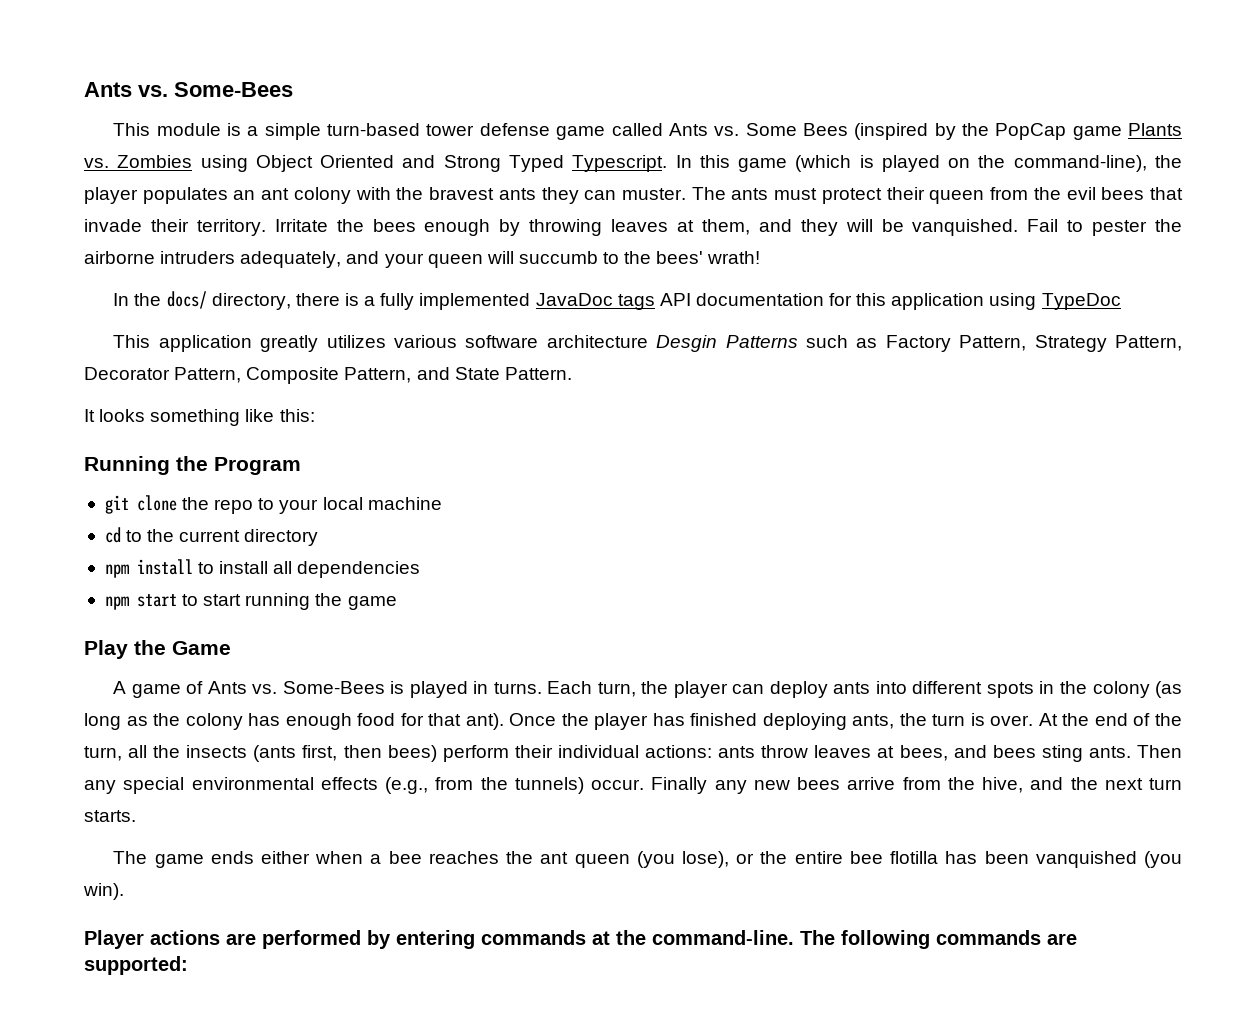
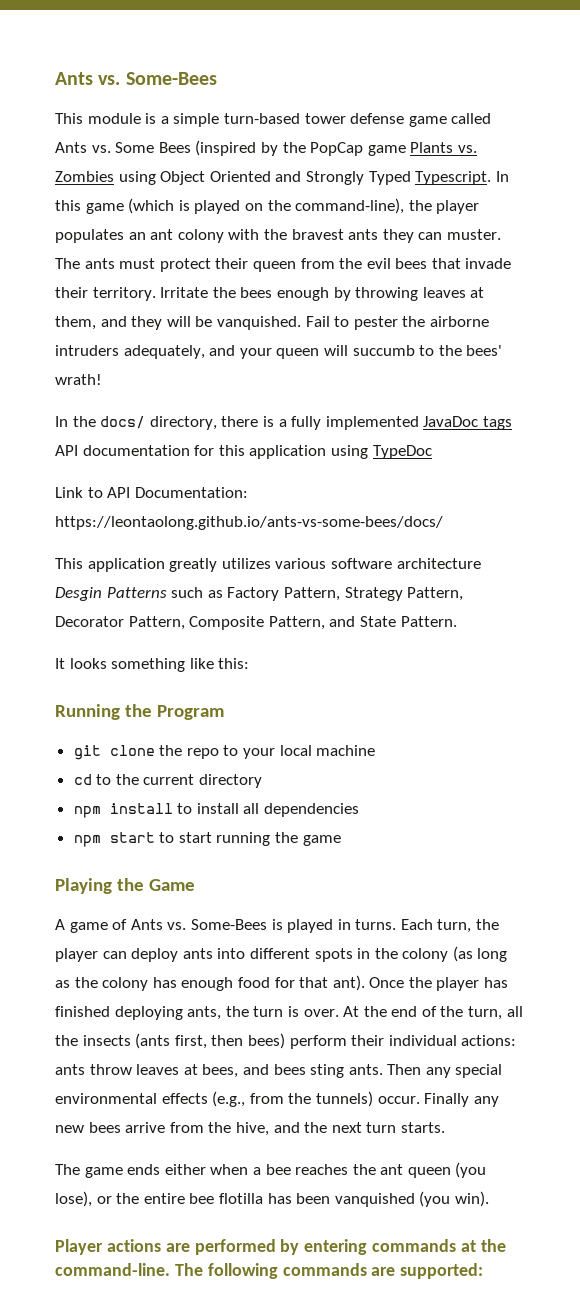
- This module is a simple turn-based tower defense game called Ants vs. Some Bees (inspired by the PopCap game Plants vs. Zombies using Object Oriented and Strong Typed Typescript.
+ This module is a simple turn-based tower defense game called Ants vs. Some Bees (inspired by the PopCap game Plants vs. Zombies using Object Oriented and Strongly Typed Typescript.
+ Link to API Documentation: https://leontaolong.github.io/ants-vs-some-bees/docs/
- Play the Game
+ Playing the Game

